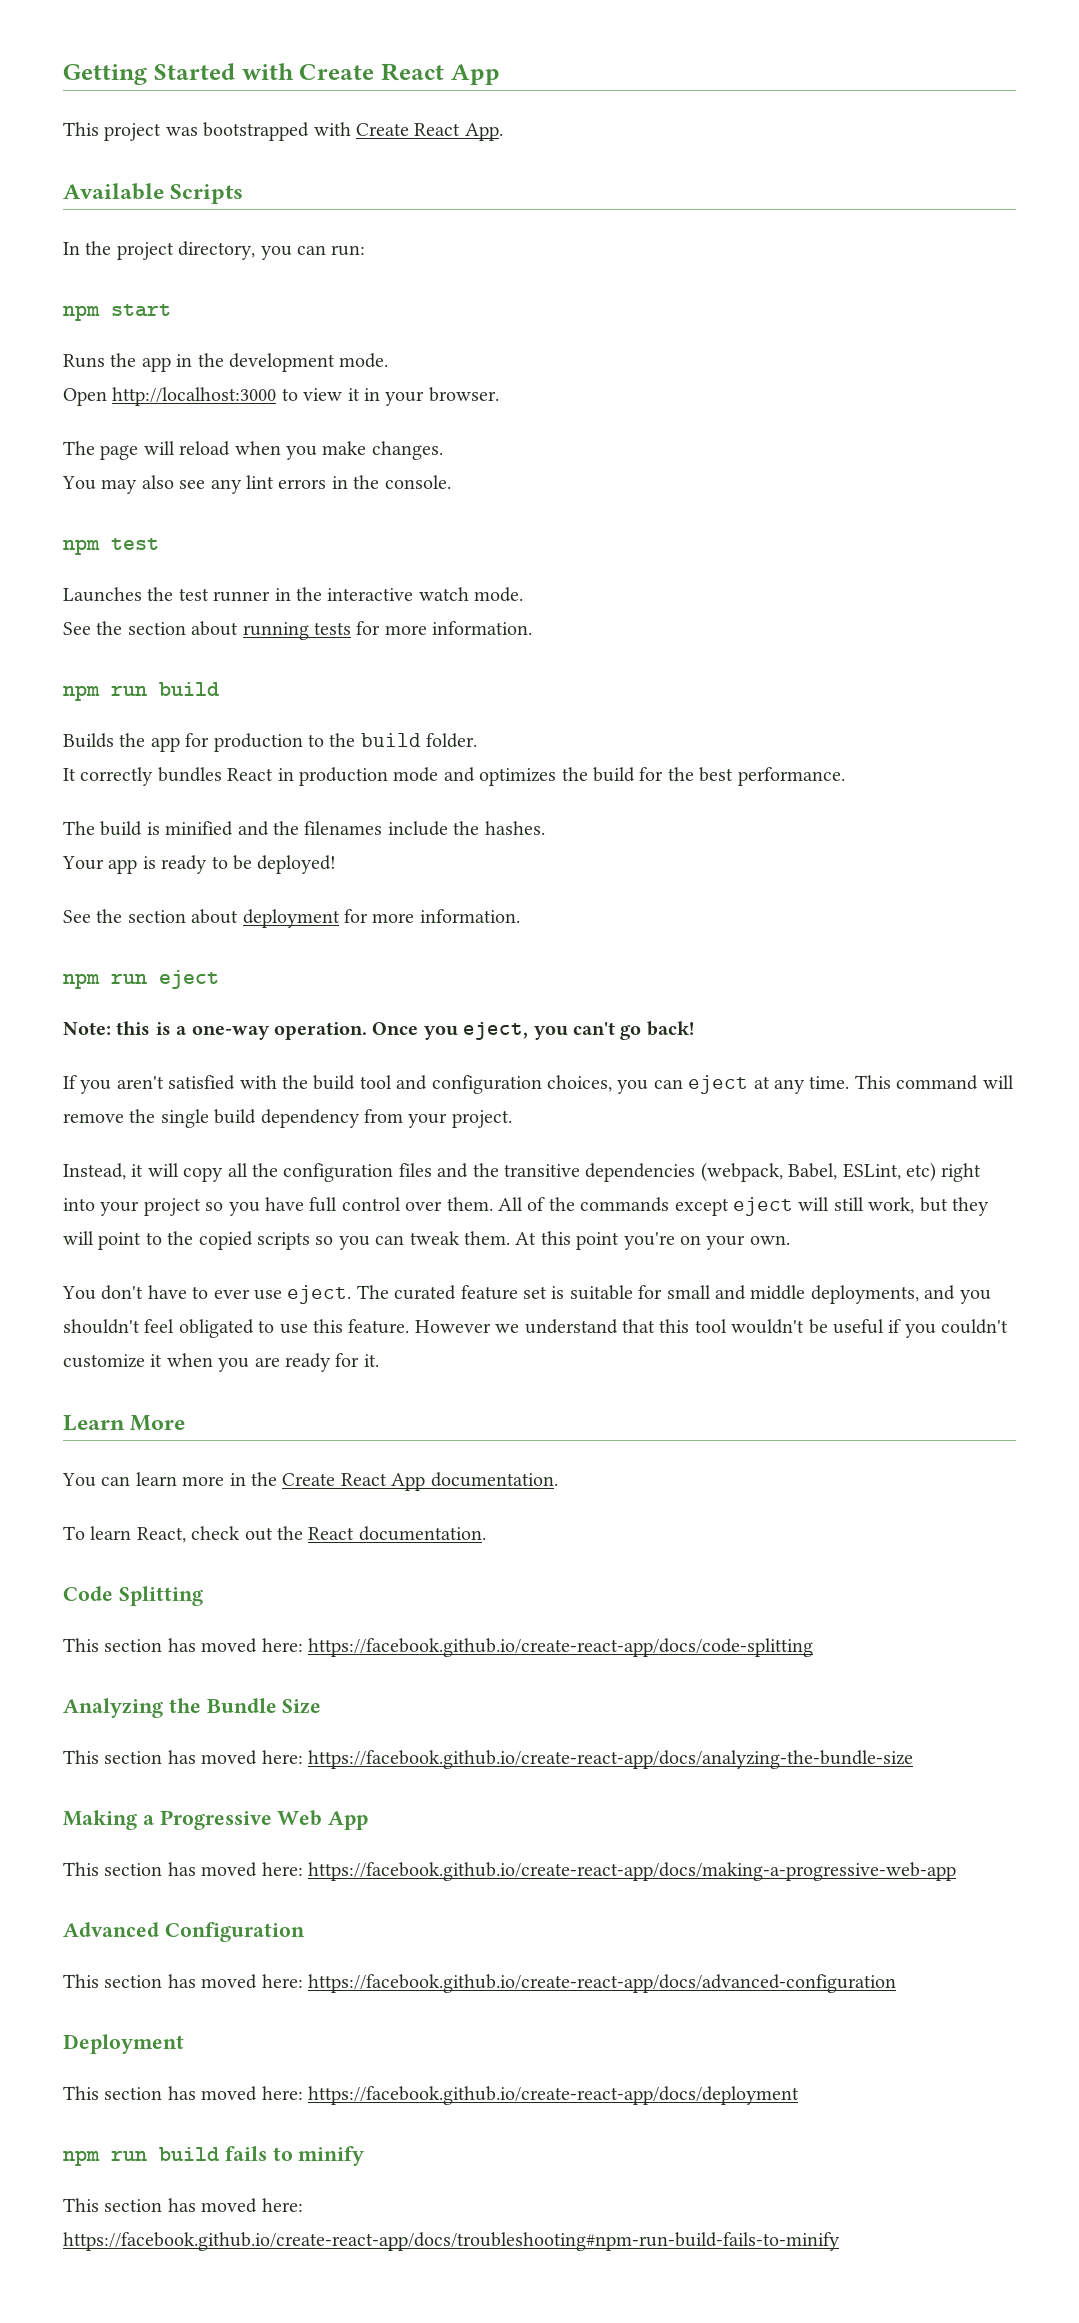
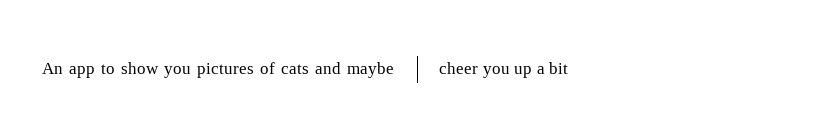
- Getting Started with Create React App
- This project was bootstrapped with Create React App.
- Available Scripts
- In the project directory, you can run:
- npm start
- Runs the app in the development mode.
- Open http://localhost:3000 to view it in your browser.
- The page will reload when you make changes.
- You may also see any lint errors in the console.
- npm test
- Launches the test runner in the interactive watch mode.
- See the section about running tests for more information.
- npm run build
- Builds the app for production to the build folder.
- It correctly bundles React in production mode and optimizes the build for the best performance.
- The build is minified and the filenames include the hashes.
- Your app is ready to be deployed!
- See the section about deployment for more information.
- npm run eject
- Note: this is a one-way operation. Once you eject, you can't go back!
- If you aren't satisfied with the build tool and configuration choices, you can eject at any time. This command will remove the single build dependency from your project.
- Instead, it will copy all the configuration files and the transitive dependencies (webpack, Babel, ESLint, etc) right into your project so you have full control over them. All of the commands except eject will still work, but they will point to the copied scripts so you can tweak them. At this point you're on your own.
- You don't have to ever use eject. The curated feature set is suitable for small and middle deployments, and you shouldn't feel obligated to use this feature. However we understand that this tool wouldn't be useful if you couldn't customize it when you are ready for it.
- Learn More
- You can learn more in the Create React App documentation.
- To learn React, check out the React documentation.
- Code Splitting
- This section has moved here: https://facebook.github.io/create-react-app/docs/code-splitting
- Analyzing the Bundle Size
- This section has moved here: https://facebook.github.io/create-react-app/docs/analyzing-the-bundle-size
- Making a Progressive Web App
- This section has moved here: https://facebook.github.io/create-react-app/docs/making-a-progressive-web-app
- Advanced Configuration
- This section has moved here: https://facebook.github.io/create-react-app/docs/advanced-configuration
- Deployment
- This section has moved here: https://facebook.github.io/create-react-app/docs/deployment
- npm run build fails to minify
- This section has moved here: https://facebook.github.io/create-react-app/docs/troubleshooting#npm-run-build-fails-to-minify
+ An app to show you pictures of cats and maybe cheer you up a bit

